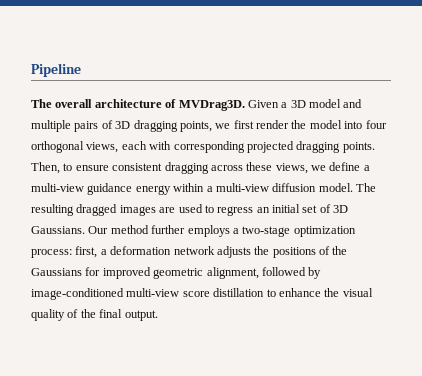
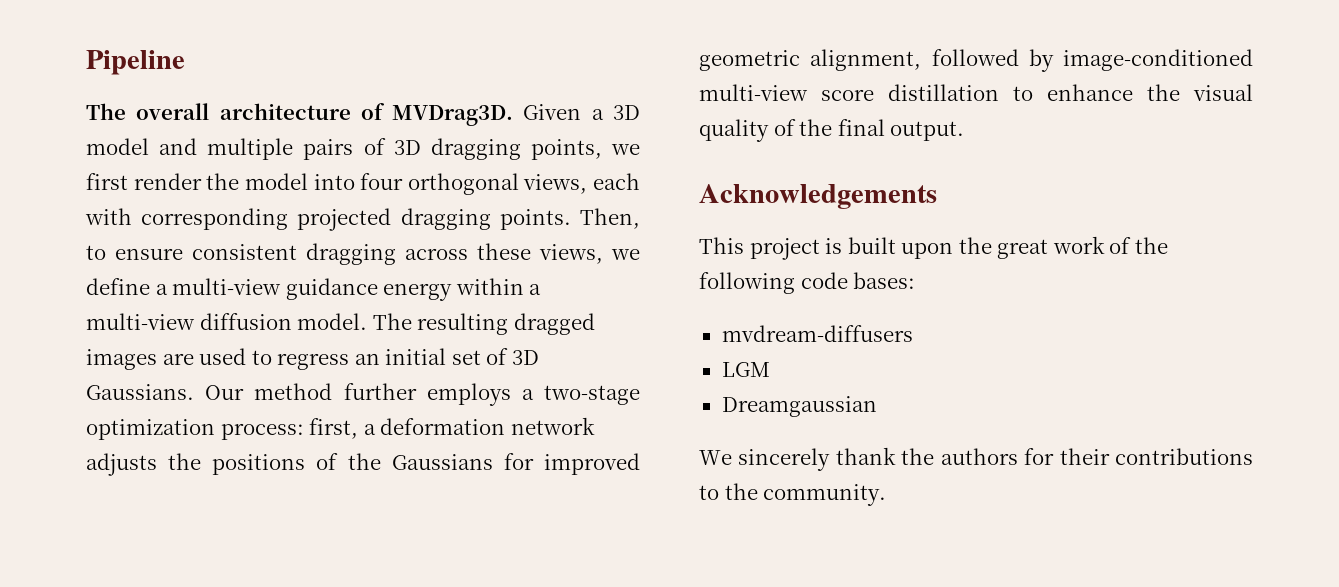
+ Acknowledgements
+ This project is built upon the great work of the following code bases:
+ mvdream-diffusers
+ LGM
+ Dreamgaussian
+ We sincerely thank the authors for their contributions to the community.

